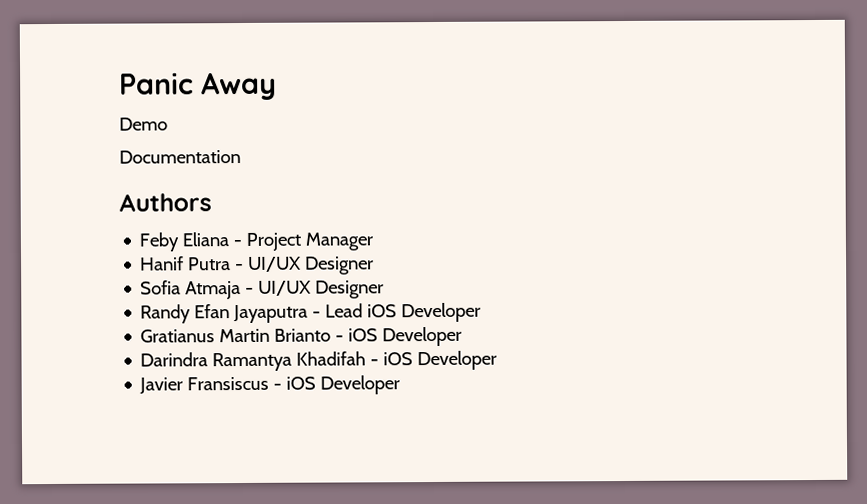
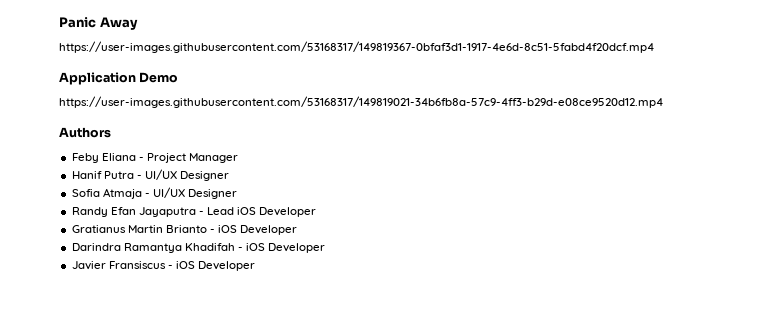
- Demo
+ https://user-images.githubusercontent.com/53168317/149819367-0bfaf3d1-1917-4e6d-8c51-5fabd4f20dcf.mp4
+ Application Demo
- Documentation
+ https://user-images.githubusercontent.com/53168317/149819021-34b6fb8a-57c9-4ff3-b29d-e08ce9520d12.mp4

